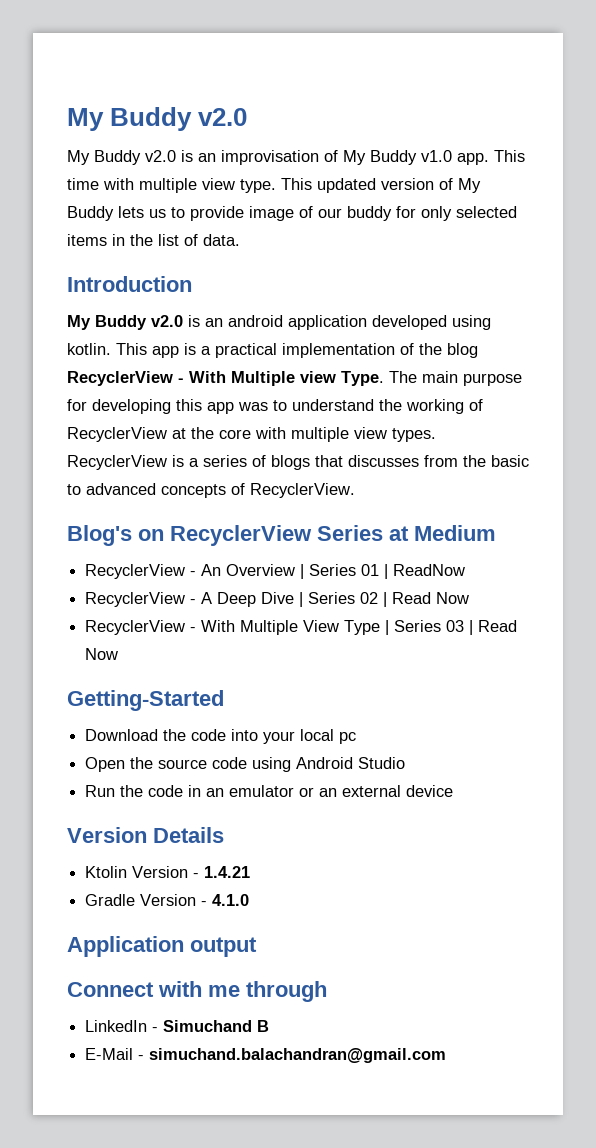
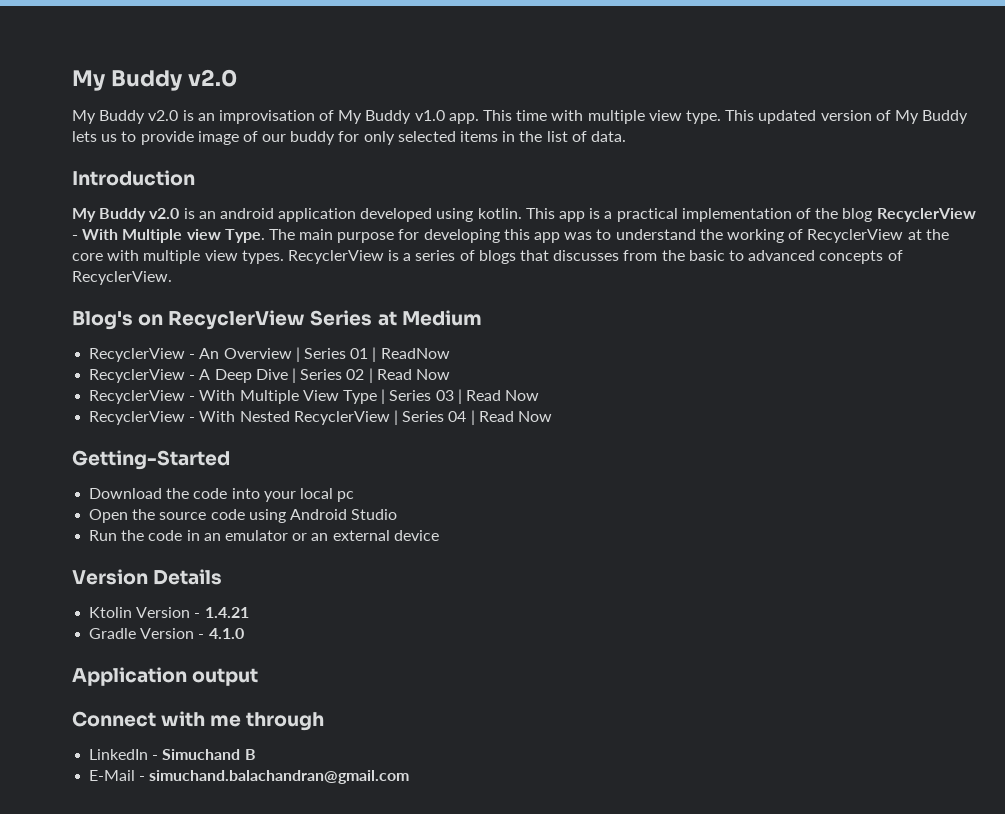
+ RecyclerView - With Nested RecyclerView | Series 04 | Read Now

